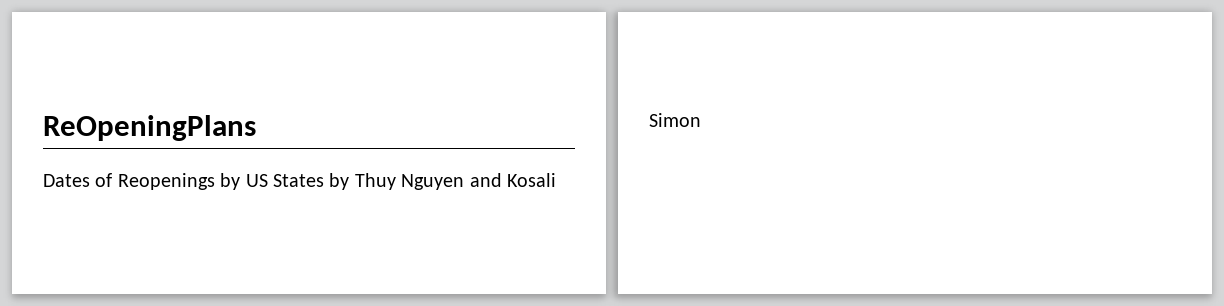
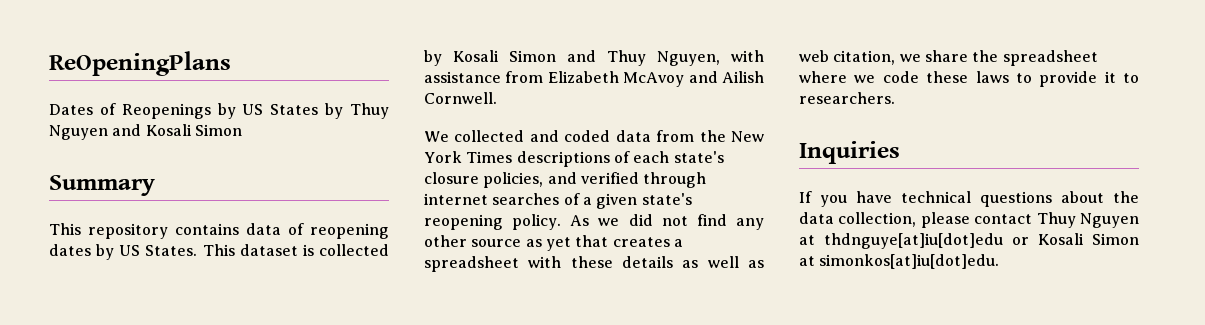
+ Summary
+ This repository contains data of reopening dates by US States. This dataset is collected by Kosali Simon and Thuy Nguyen, with assistance from Elizabeth McAvoy and Ailish Cornwell.
+ We collected and coded data from the New York Times descriptions of each state's closure policies, and verified through internet searches of a given state's reopening policy. As we did not find any other source as yet that creates a spreadsheet with these details as well as web citation, we share the spreadsheet where we code these laws to provide it to researchers.
+ Inquiries
+ If you have technical questions about the data collection, please contact Thuy Nguyen at thdnguye[at]iu[dot]edu or Kosali Simon at simonkos[at]iu[dot]edu.

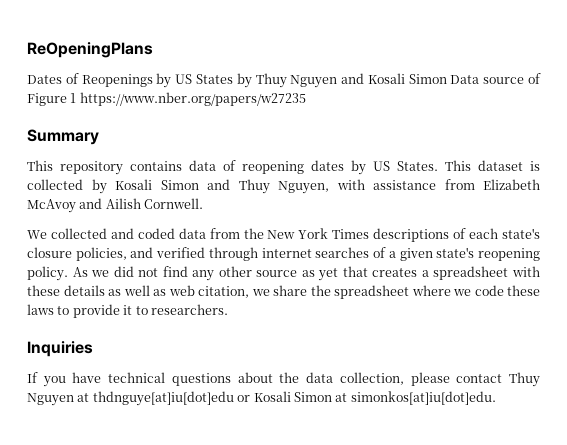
- Dates of Reopenings by US States by Thuy Nguyen and Kosali Simon
+ Dates of Reopenings by US States by Thuy Nguyen and Kosali Simon Data source of Figure 1 https://www.nber.org/papers/w27235

